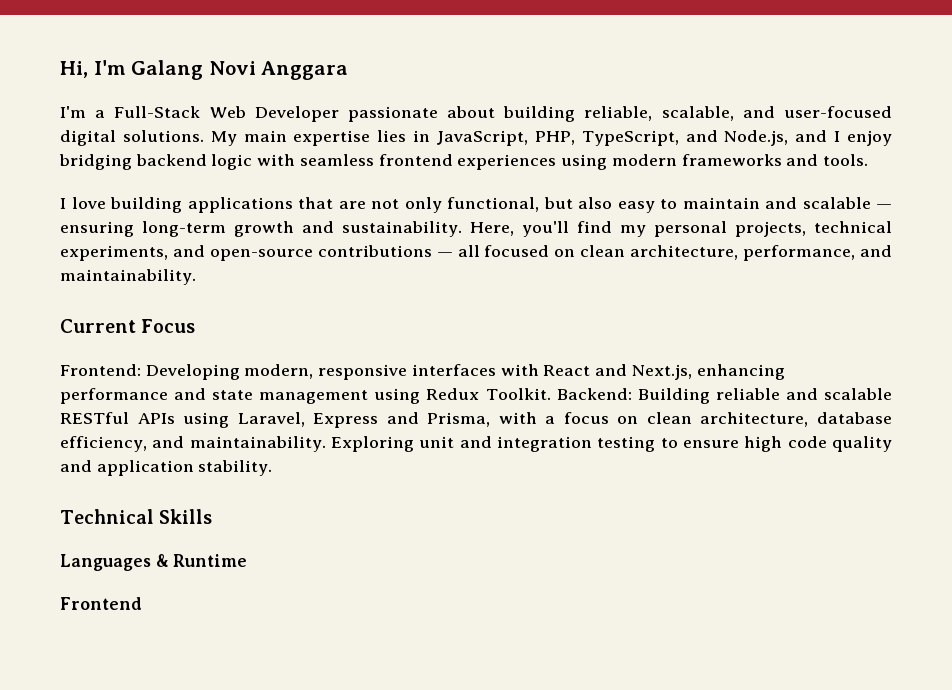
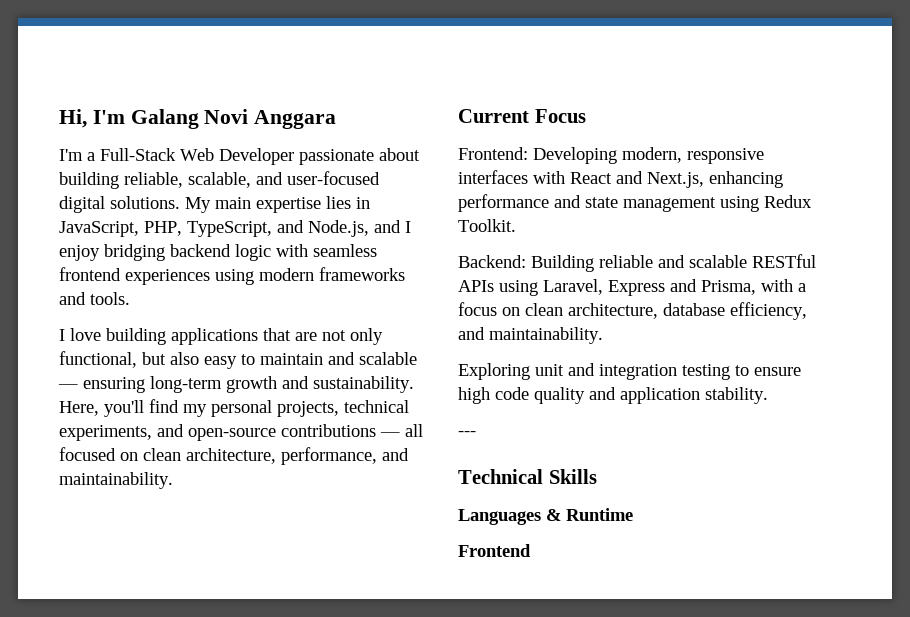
- Frontend: Developing modern, responsive interfaces with React and Next.js, enhancing performance and state management using Redux Toolkit. Backend: Building reliable and scalable RESTful APIs using Laravel, Express and Prisma, with a focus on clean architecture, database efficiency, and maintainability. Exploring unit and integration testing to ensure high code quality and application stability.
+ Frontend: Developing modern, responsive interfaces with React and Next.js, enhancing performance and state management using Redux Toolkit.
+ Backend: Building reliable and scalable RESTful APIs using Laravel, Express and Prisma, with a focus on clean architecture, database efficiency, and maintainability.
+ Exploring unit and integration testing to ensure high code quality and application stability.
+ ---

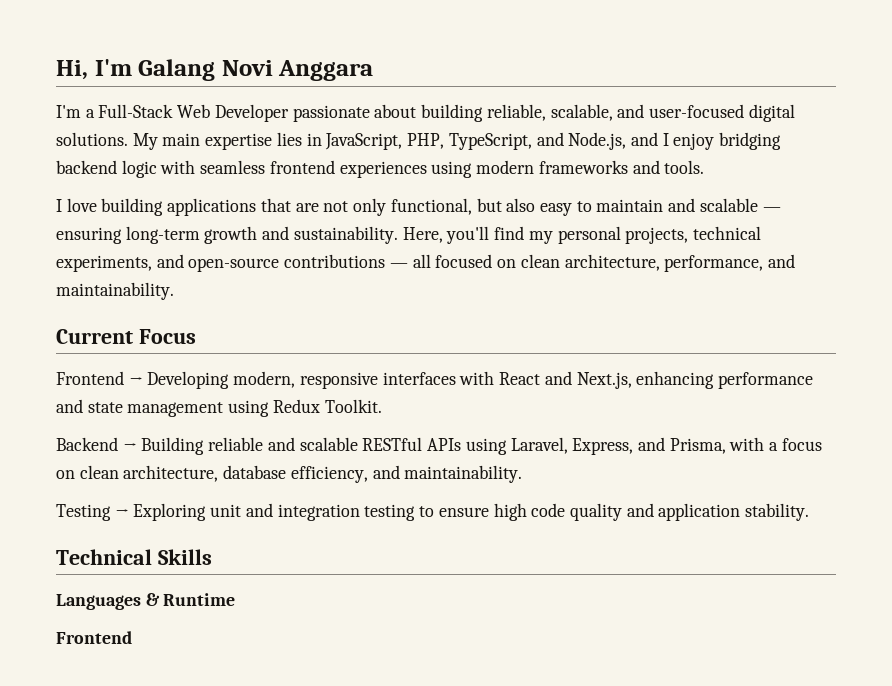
- Frontend: Developing modern, responsive interfaces with React and Next.js, enhancing performance and state management using Redux Toolkit.
+ Frontend → Developing modern, responsive interfaces with React and Next.js, enhancing performance and state management using Redux Toolkit.
- Backend: Building reliable and scalable RESTful APIs using Laravel, Express and Prisma, with a focus on clean architecture, database efficiency, and maintainability.
+ Backend → Building reliable and scalable RESTful APIs using Laravel, Express, and Prisma, with a focus on clean architecture, database efficiency, and maintainability.
- Exploring unit and integration testing to ensure high code quality and application stability.
+ Testing → Exploring unit and integration testing to ensure high code quality and application stability.
- ---

